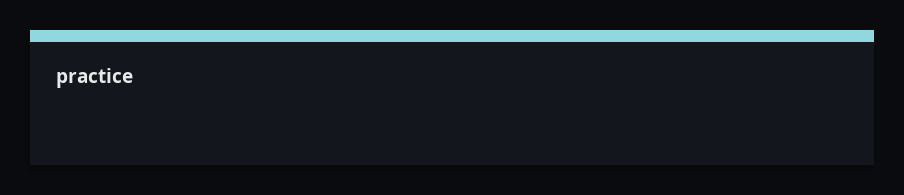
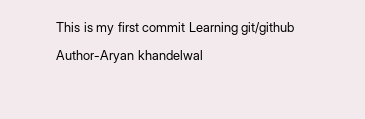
- practice
+ This is my first commit Learning git/github
+ Author-Aryan khandelwal

